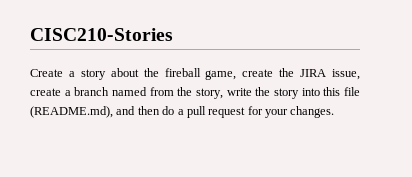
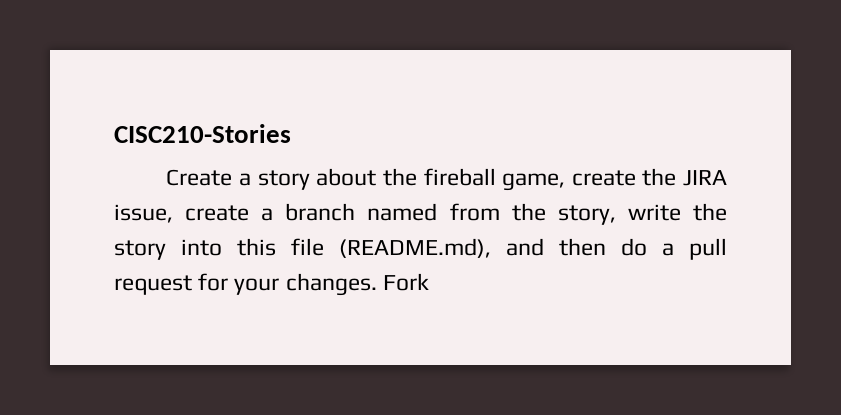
+ Fork

